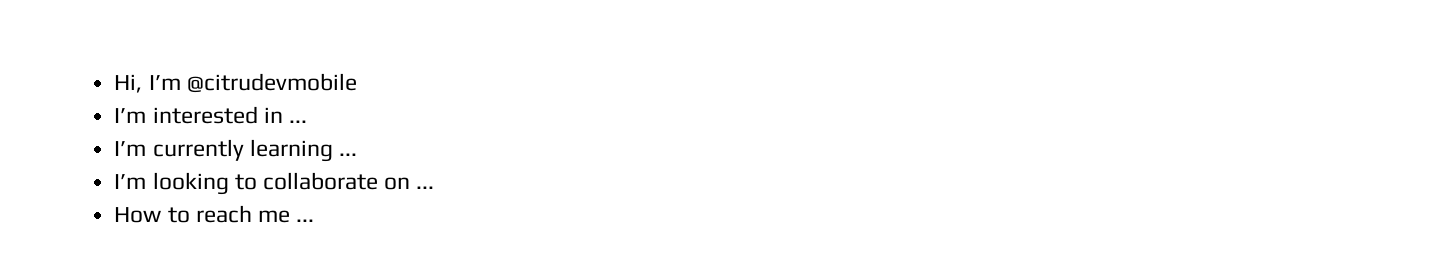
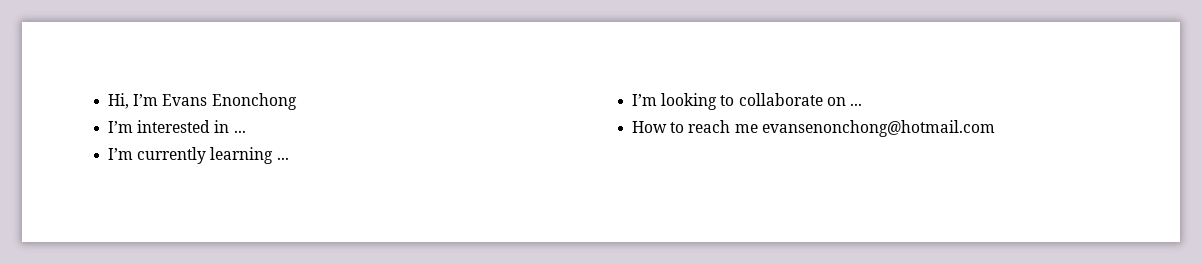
- Hi, I’m @citrudevmobile
+ Hi, I’m Evans Enonchong
- How to reach me ...
+ How to reach me evansenonchong@hotmail.com

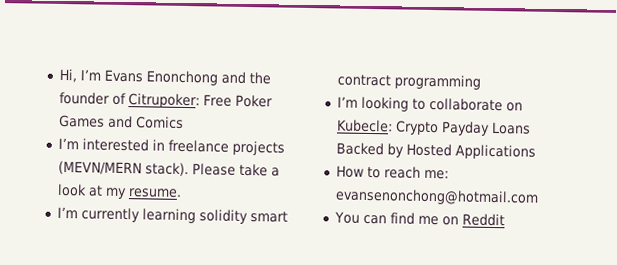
- Hi, I’m Evans Enonchong
- I’m interested in ...
+ Hi, I’m Evans Enonchong and the founder of Citrupoker: Free Poker Games and Comics
+ I’m interested in freelance projects (MEVN/MERN stack). Please take a look at my resume.
- I’m currently learning ...
+ I’m currently learning solidity smart contract programming
- I’m looking to collaborate on ...
- How to reach me evansenonchong@hotmail.com
+ I’m looking to collaborate on Kubecle: Crypto Payday Loans Backed by Hosted Applications
+ How to reach me: evansenonchong@hotmail.com
+ You can find me on Reddit

